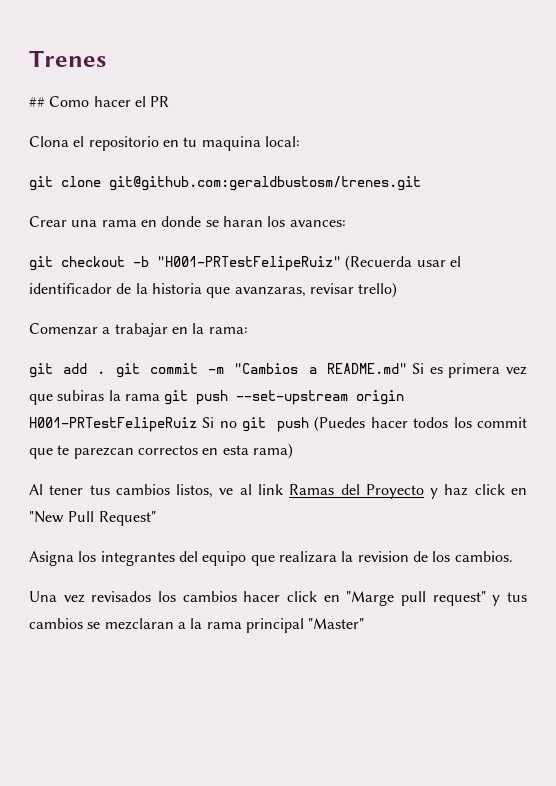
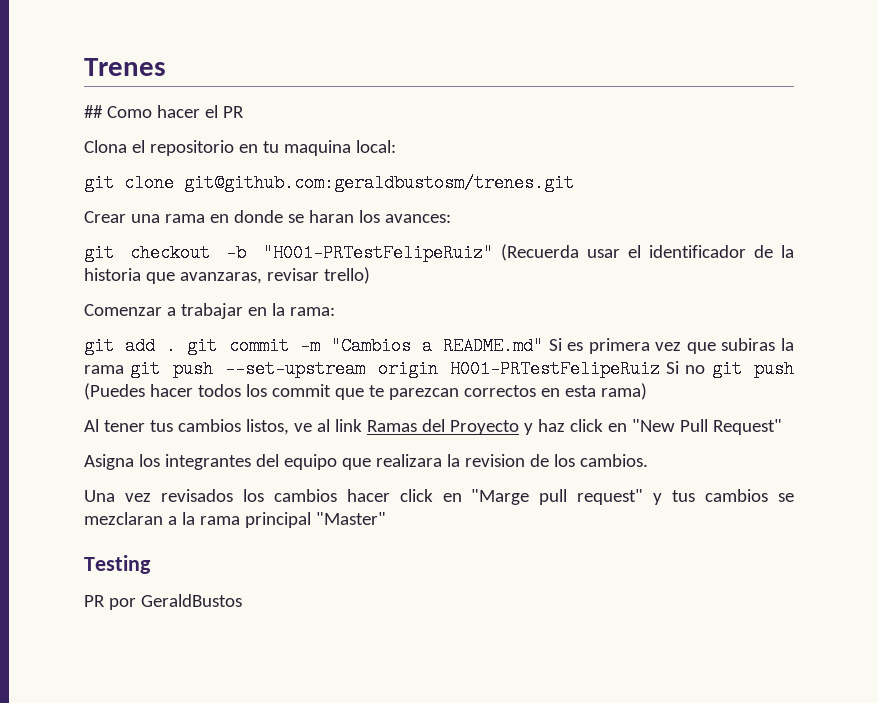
+ Testing
+ PR por GeraldBustos

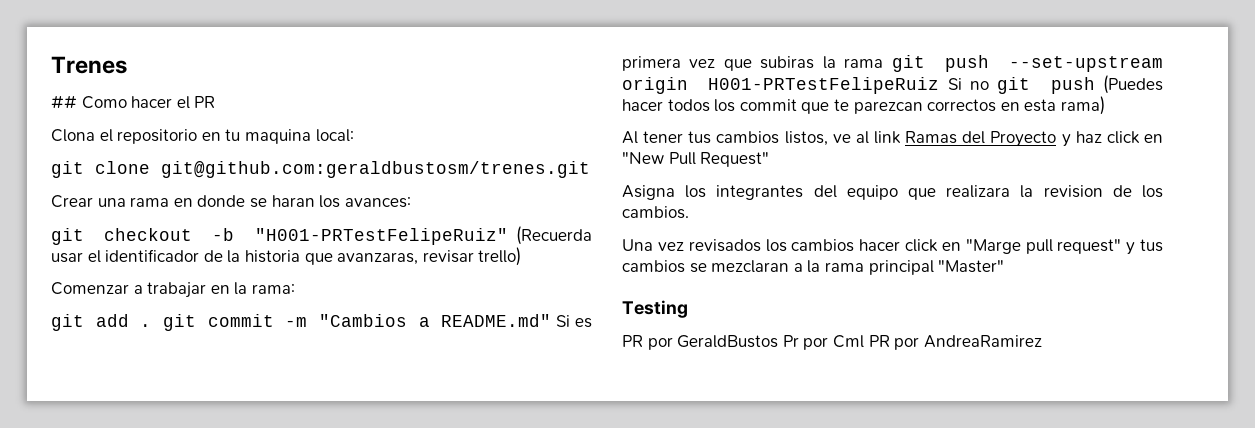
- PR por GeraldBustos
+ PR por GeraldBustos Pr por Cml PR por AndreaRamirez

